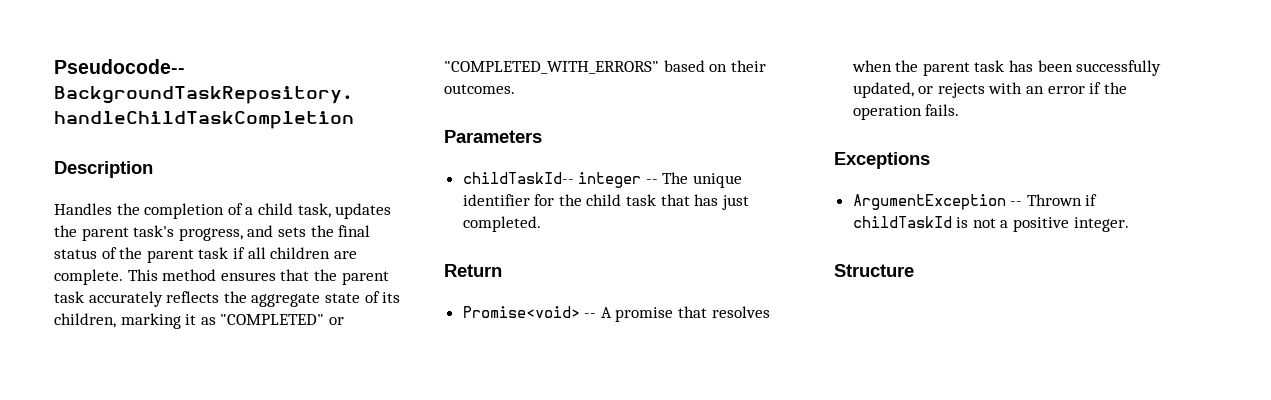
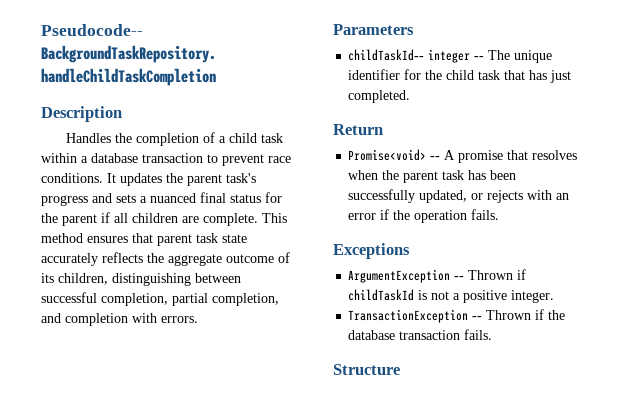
- Handles the completion of a child task, updates the parent task's progress, and sets the final status of the parent task if all children are complete.
+ Handles the completion of a child task within a database transaction to prevent race conditions. It updates the parent task's progress and sets a nuanced final status for the parent if all children are complete.
- This method ensures that the parent task accurately reflects the aggregate state of its children, marking it as "COMPLETED" or "COMPLETED_WITH_ERRORS" based on their outcomes.
+ This method ensures that parent task state accurately reflects the aggregate outcome of its children, distinguishing between successful completion, partial completion, and completion with errors.
+ TransactionException -- Thrown if the database transaction fails.

